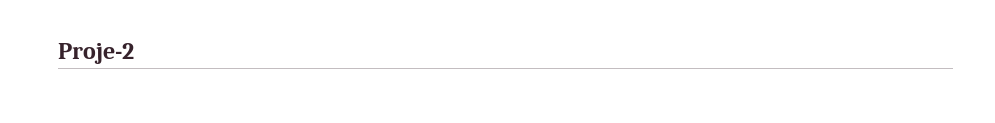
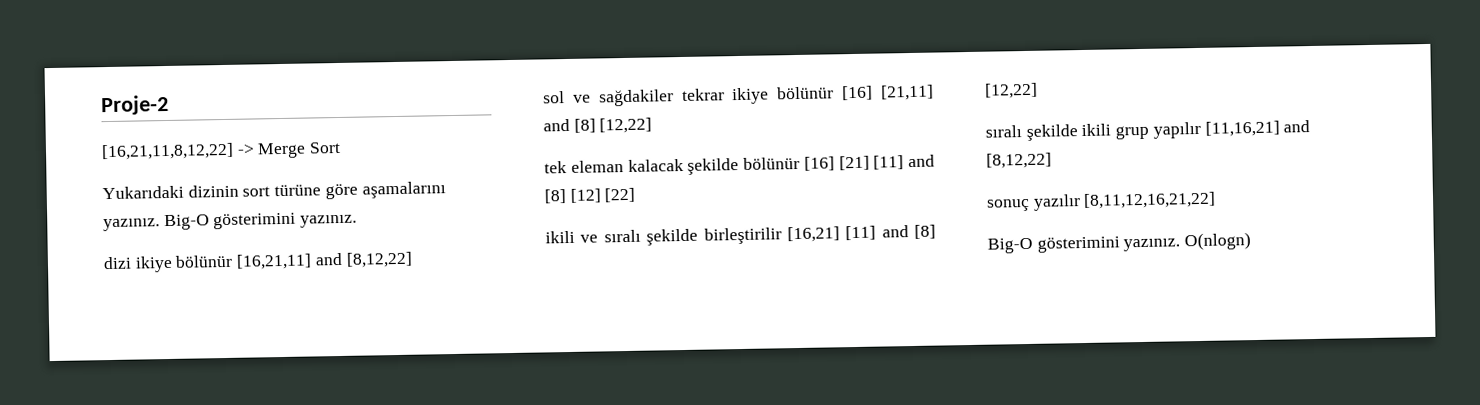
+ [16,21,11,8,12,22] -> Merge Sort
+ Yukarıdaki dizinin sort türüne göre aşamalarını yazınız. Big-O gösterimini yazınız.
+ dizi ikiye bölünür [16,21,11] and [8,12,22]
+ sol ve sağdakiler tekrar ikiye bölünür [16] [21,11] and [8] [12,22]
+ tek eleman kalacak şekilde bölünür [16] [21] [11] and [8] [12] [22]
+ ikili ve sıralı şekilde birleştirilir [16,21] [11] and [8] [12,22]
+ sıralı şekilde ikili grup yapılır [11,16,21] and [8,12,22]
+ sonuç yazılır [8,11,12,16,21,22]
+ Big-O gösterimini yazınız. O(nlogn)

